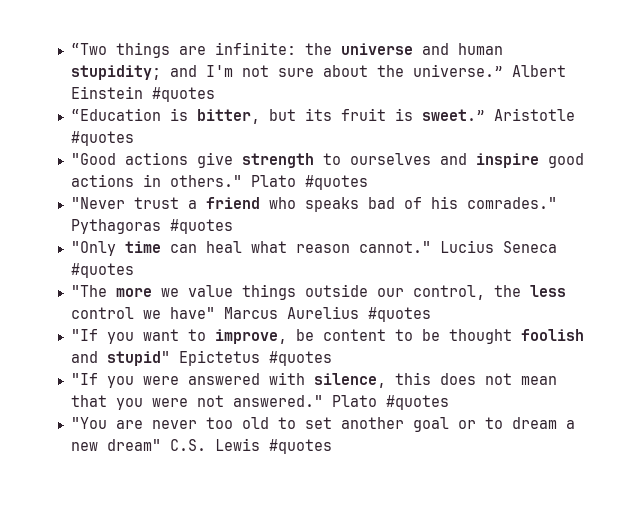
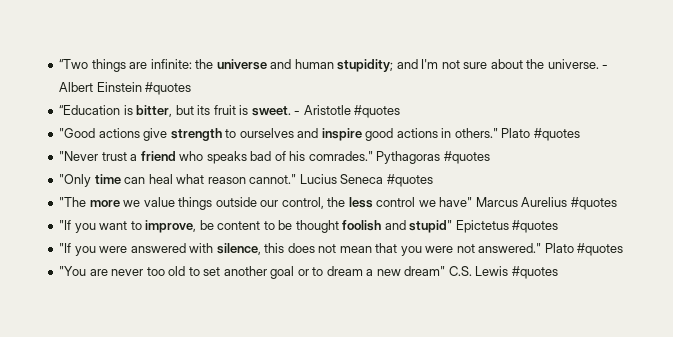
- “Two things are infinite: the universe and human stupidity; and I'm not sure about the universe.” Albert Einstein #quotes
+ “Two things are infinite: the universe and human stupidity; and I'm not sure about the universe. - Albert Einstein #quotes
- “Education is bitter, but its fruit is sweet.” Aristotle #quotes
+ “Education is bitter, but its fruit is sweet. - Aristotle #quotes

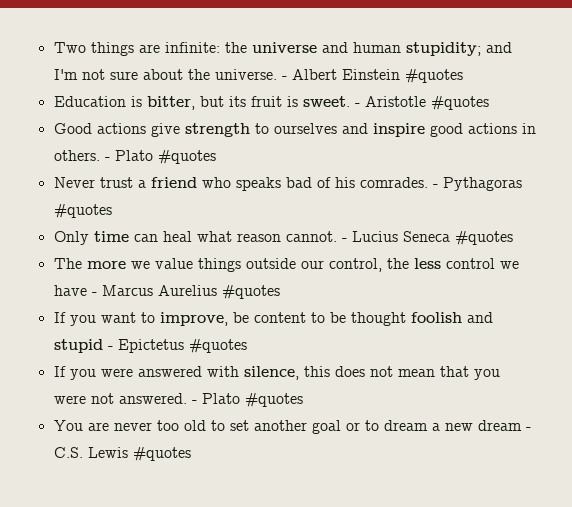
- “Two things are infinite: the universe and human stupidity; and I'm not sure about the universe.
+ Two things are infinite: the universe and human stupidity; and I'm not sure about the universe.
- “Education is bitter, but its fruit is sweet.
+ Education is bitter, but its fruit is sweet.
- "Good actions give strength to ourselves and inspire good actions in others." Plato #quotes
- "Never trust a friend who speaks bad of his comrades." Pythagoras #quotes
+ Good actions give strength to ourselves and inspire good actions in others. - Plato #quotes
+ Never trust a friend who speaks bad of his comrades. - Pythagoras #quotes
- "Only time can heal what reason cannot." Lucius Seneca #quotes
+ Only time can heal what reason cannot. - Lucius Seneca #quotes
- "The more we value things outside our control, the less control we have" Marcus Aurelius #quotes
+ The more we value things outside our control, the less control we have - Marcus Aurelius #quotes
- "If you want to improve, be content to be thought foolish and stupid" Epictetus #quotes
+ If you want to improve, be content to be thought foolish and stupid - Epictetus #quotes
- "If you were answered with silence, this does not mean that you were not answered." Plato #quotes
- "You are never too old to set another goal or to dream a new dream" C.S. Lewis #quotes
+ If you were answered with silence, this does not mean that you were not answered. - Plato #quotes
+ You are never too old to set another goal or to dream a new dream - C.S. Lewis #quotes

